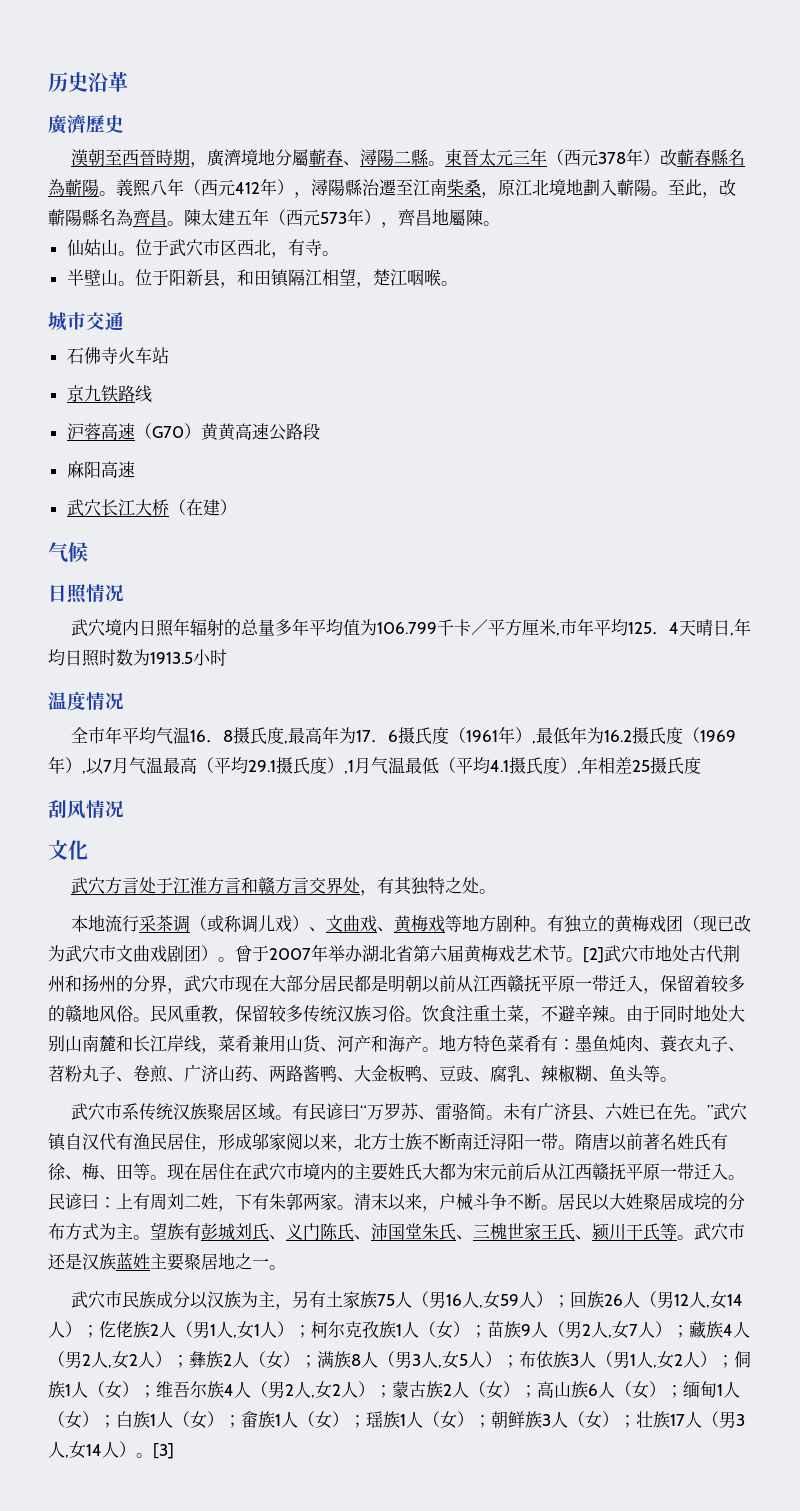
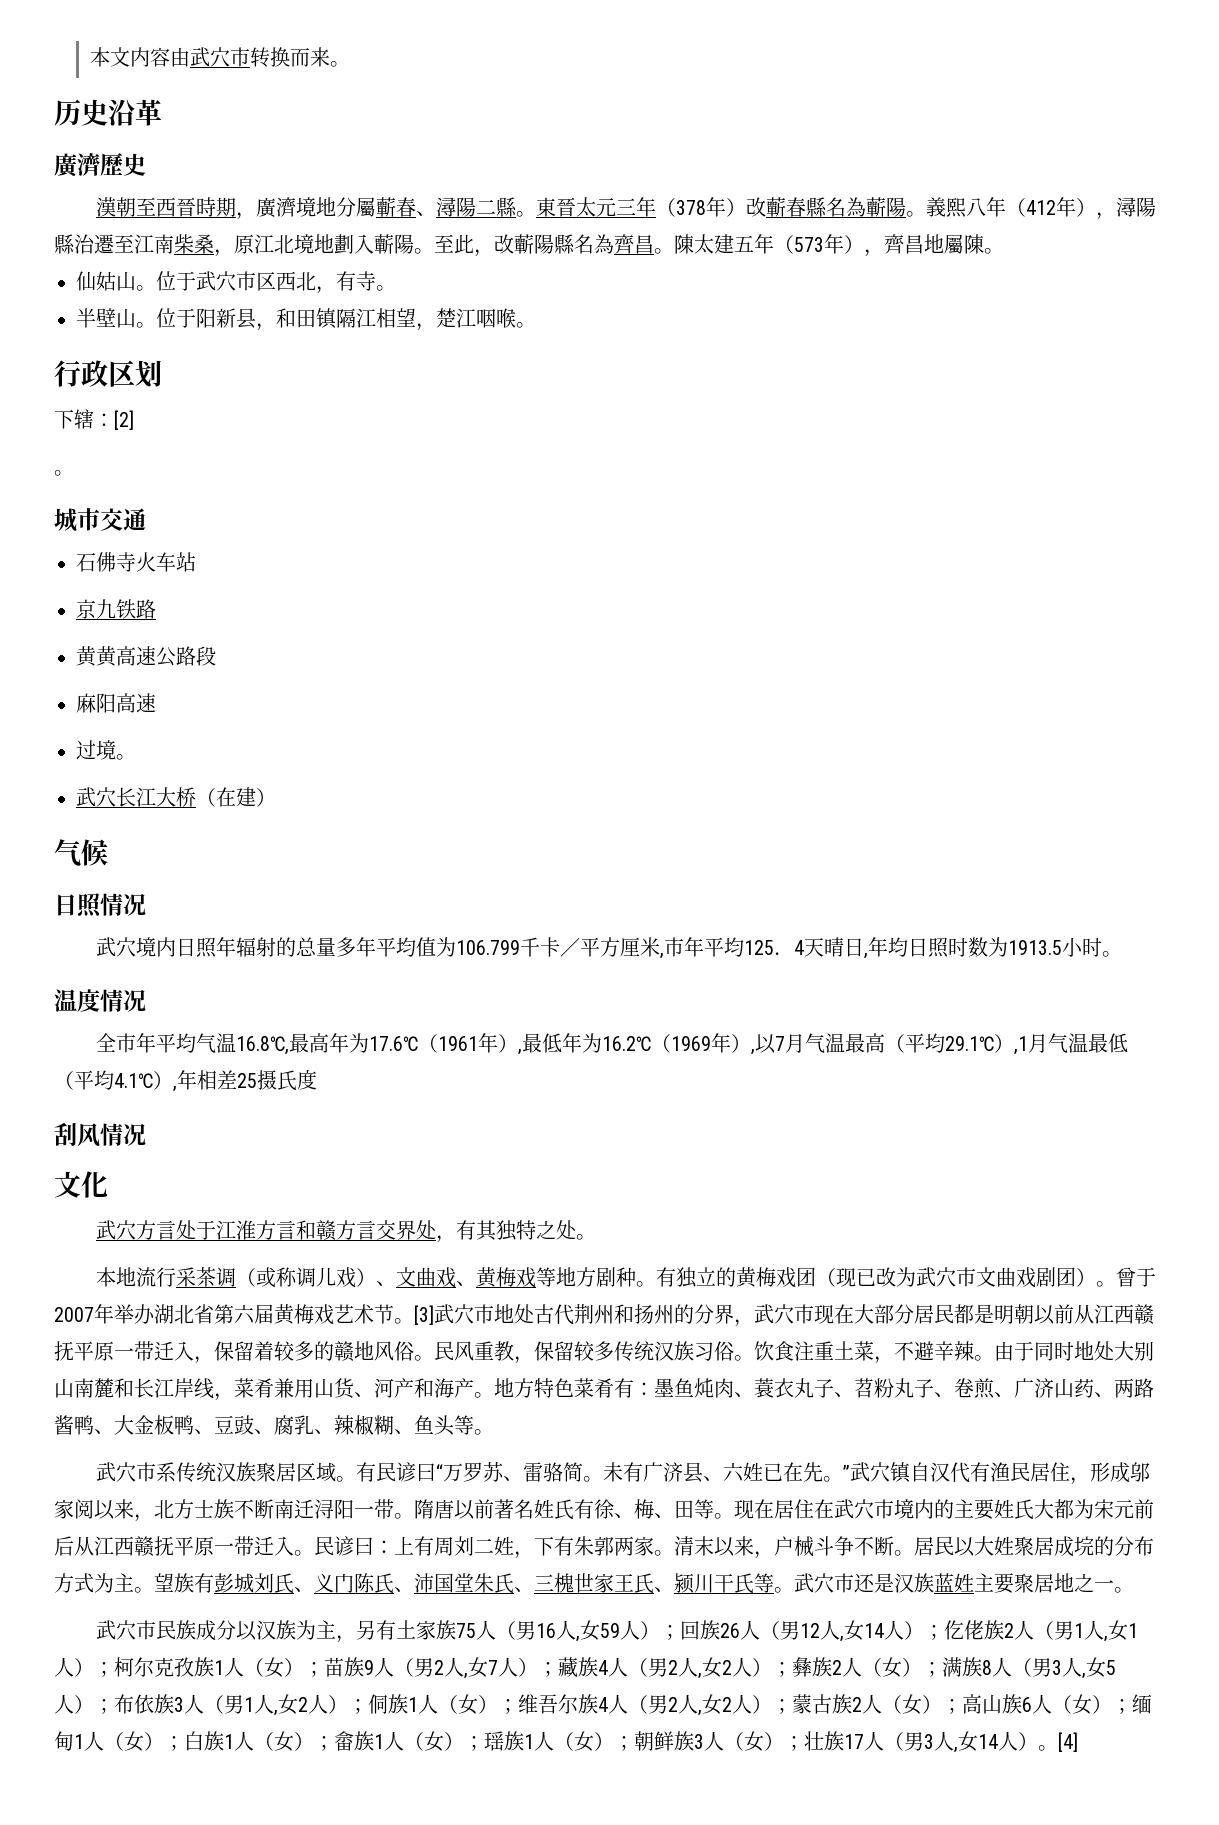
+ 本文内容由武穴市转换而来。
- 東晉太元三年（西元378年）改蘄春縣名為蘄陽。
+ 東晉太元三年（378年）改蘄春縣名為蘄陽。
- 義熙八年（西元412年），潯陽縣治遷至江南柴桑，原江北境地劃入蘄陽。
+ 義熙八年（412年），潯陽縣治遷至江南柴桑，原江北境地劃入蘄陽。
- 陳太建五年（西元573年），齊昌地屬陳。
+ 陳太建五年（573年），齊昌地屬陳。
+ 行政区划
+ 下辖：[2]
+ 。
- 京九铁路线
- 沪蓉高速（G70）黄黄高速公路段
+ 京九铁路
+ 黄黄高速公路段
+ 过境。
- 武穴境内日照年辐射的总量多年平均值为106.799千卡／平方厘米,市年平均125．4天晴日,年均日照时数为1913.5小时
+ 武穴境内日照年辐射的总量多年平均值为106.799千卡／平方厘米,市年平均125．4天晴日,年均日照时数为1913.5小时。
- 全市年平均气温16．8摄氏度,最高年为17．6摄氏度（1961年）,最低年为16.2摄氏度（1969年）,以7月气温最高（平均29.1摄氏度）,1月气温最低（平均4.1摄氏度）,年相差25摄氏度
+ 全市年平均气温16.8℃,最高年为17.6℃（1961年）,最低年为16.2℃（1969年）,以7月气温最高（平均29.1℃）,1月气温最低（平均4.1℃）,年相差25摄氏度
- [2]武穴市地处古代荆州和扬州的分界，武穴市现在大部分居民都是明朝以前从江西赣抚平原一带迁入，保留着较多的赣地风俗。
+ [3]武穴市地处古代荆州和扬州的分界，武穴市现在大部分居民都是明朝以前从江西赣抚平原一带迁入，保留着较多的赣地风俗。
- [3]
+ [4]

